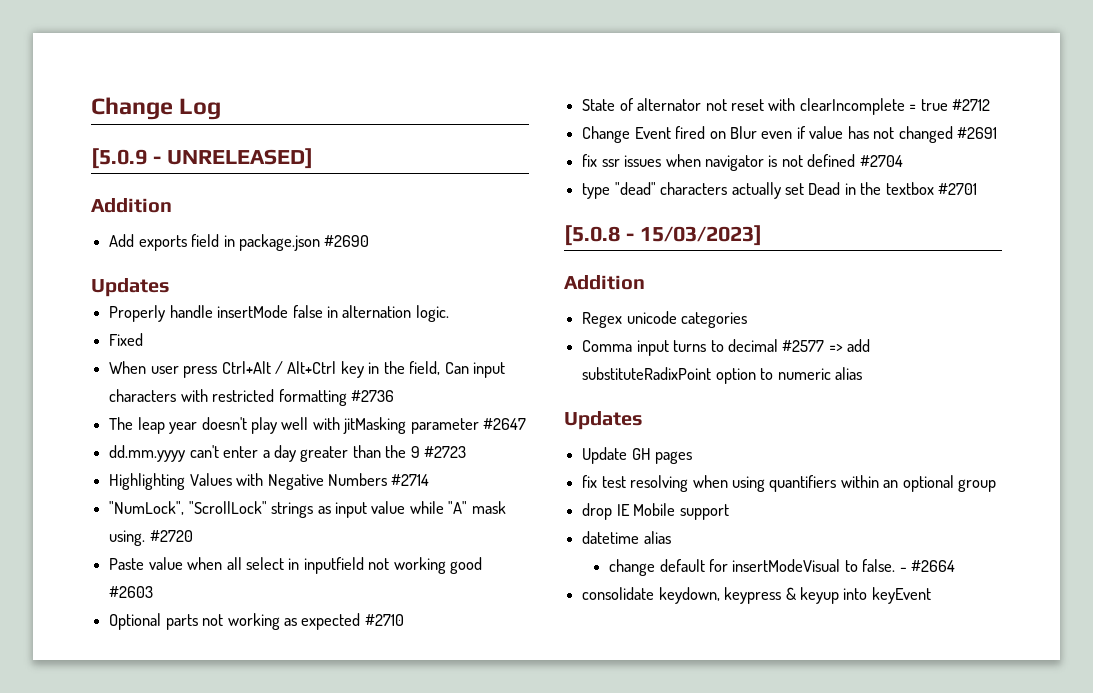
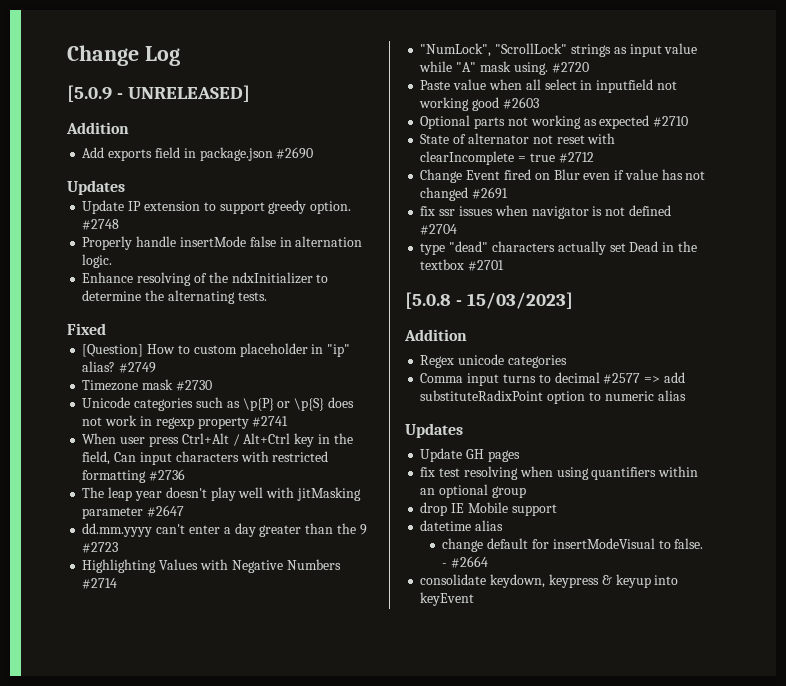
+ Update IP extension to support greedy option. #2748
+ Enhance resolving of the ndxInitializer to determine the alternating tests.
  Fixed
+ [Question] How to custom placeholder in "ip" alias? #2749
+ Timezone mask #2730
+ Unicode categories such as \p{P} or \p{S} does not work in regexp property #2741

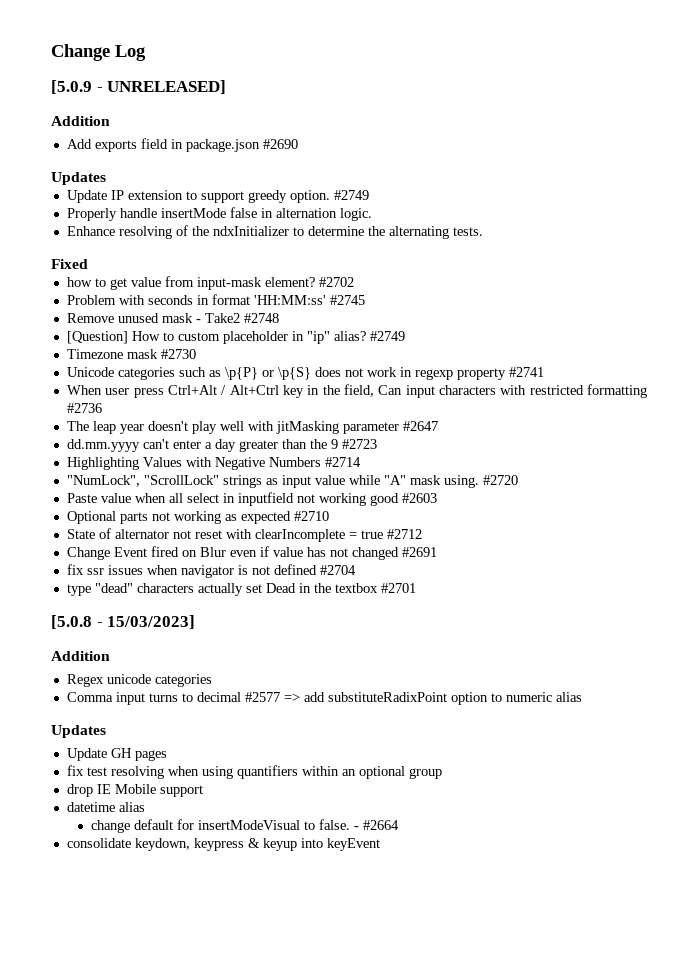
- Update IP extension to support greedy option. #2748
+ Update IP extension to support greedy option. #2749
+ how to get value from input-mask element? #2702
+ Problem with seconds in format 'HH:MM:ss' #2745
+ Remove unused mask - Take2 #2748

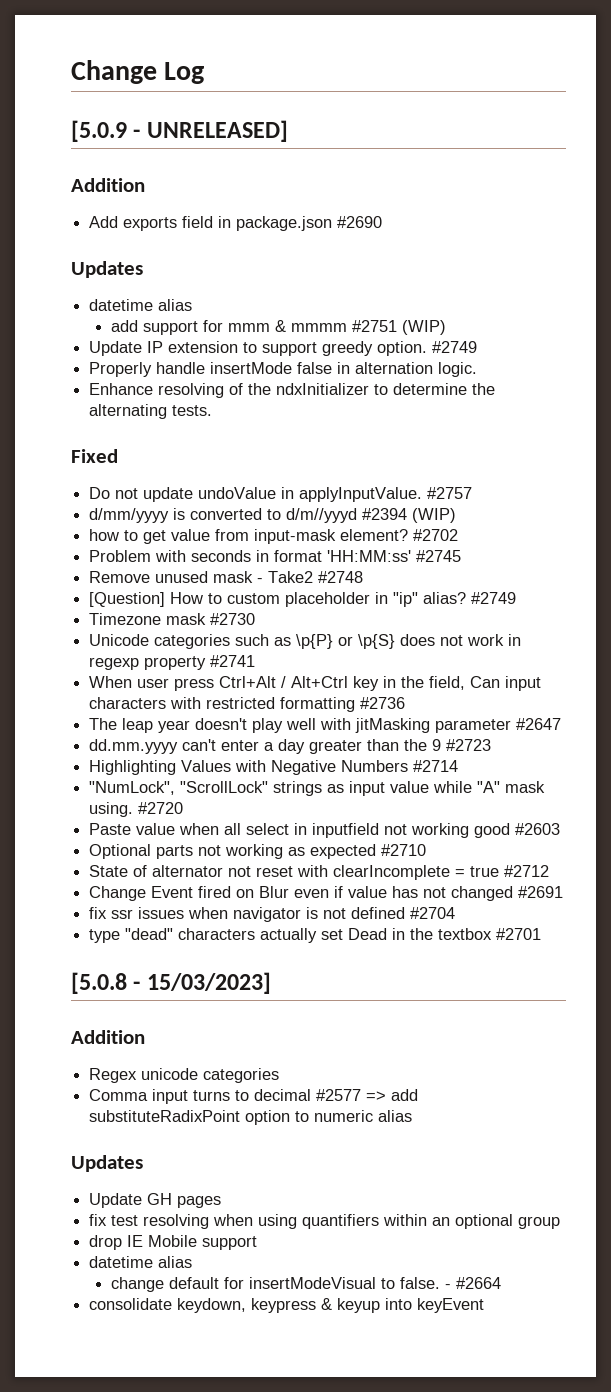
  Add exports field in package.json #2690
  Updates
+ datetime alias
+ add support for mmm & mmmm #2751 (WIP)
+ Do not update undoValue in applyInputValue. #2757
+ d/mm/yyyy is converted to d/m//yyyd #2394 (WIP)

